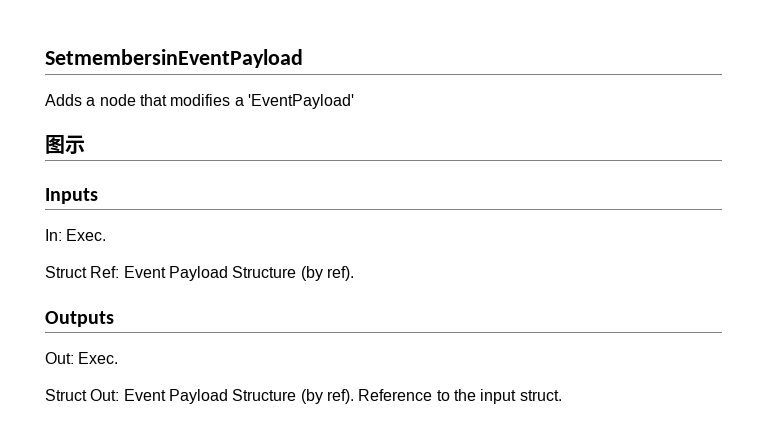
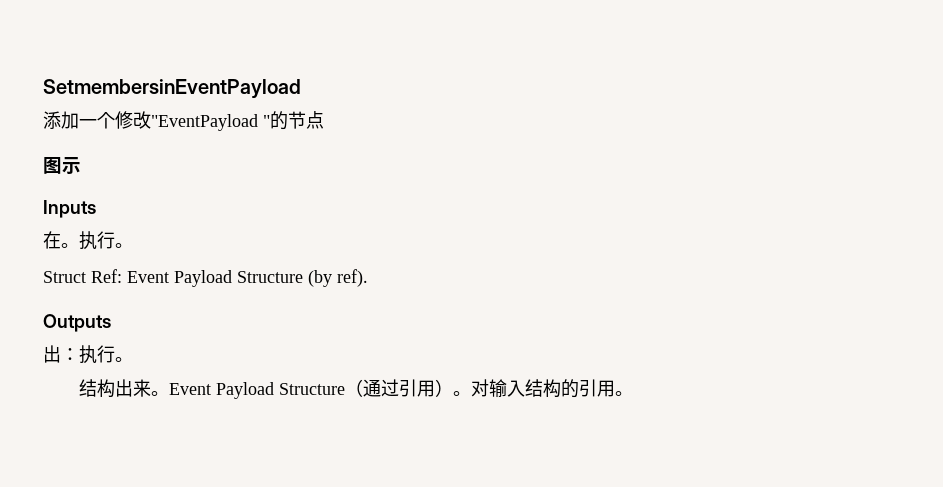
- Adds a node that modifies a 'EventPayload'
+ 添加一个修改"EventPayload "的节点
- In: Exec.
+ 在。执行。
- Out: Exec.
- Struct Out: Event Payload Structure (by ref). Reference to the input struct.
+ 出：执行。
+ 结构出来。Event Payload Structure（通过引用）。对输入结构的引用。

